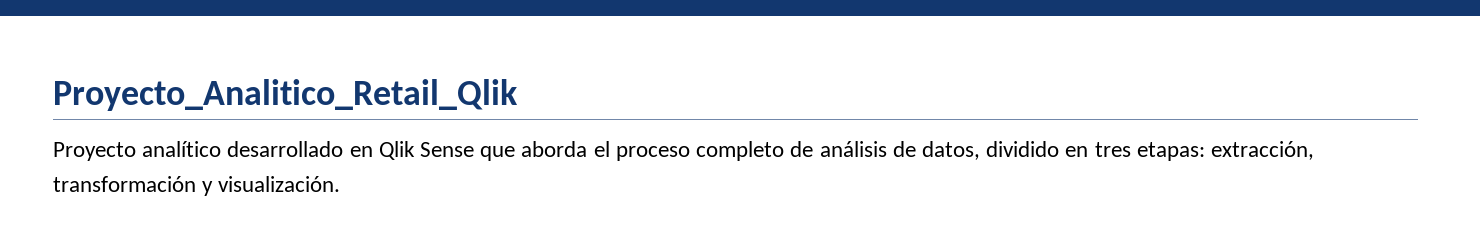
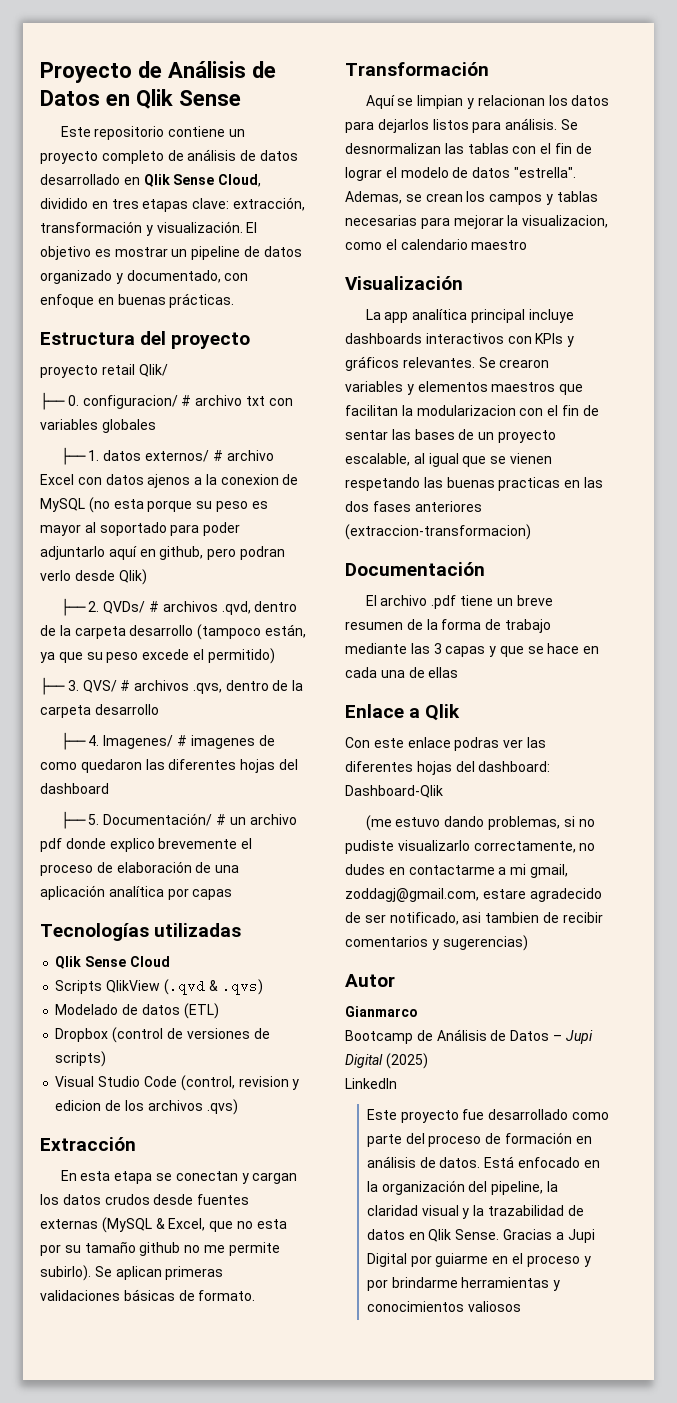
- Proyecto_Analitico_Retail_Qlik
- Proyecto analítico desarrollado en Qlik Sense que aborda el proceso completo de análisis de datos, dividido en tres etapas: extracción, transformación y visualización.
+ Proyecto de Análisis de Datos en Qlik Sense
+ Este repositorio contiene un proyecto completo de análisis de datos desarrollado en Qlik Sense Cloud, dividido en tres etapas clave: extracción, transformación y visualización.
+ El objetivo es mostrar un pipeline de datos organizado y documentado, con enfoque en buenas prácticas.
+ Estructura del proyecto
+ proyecto retail Qlik/
+ ├── 0. configuracion/ # archivo txt con variables globales
+ ├── 1. datos externos/ # archivo Excel con datos ajenos a la conexion de MySQL (no esta porque su peso es mayor al soportado para poder adjuntarlo aquí en github, pero podran verlo desde Qlik)
+ ├── 2. QVDs/ # archivos .qvd, dentro de la carpeta desarrollo (tampoco están, ya que su peso excede el permitido)
+ ├── 3. QVS/ # archivos .qvs, dentro de la carpeta desarrollo
+ ├── 4. Imagenes/ # imagenes de como quedaron las diferentes hojas del dashboard
+ ├── 5. Documentación/ # un archivo pdf donde explico brevemente el proceso de elaboración de una aplicación analítica por capas
+ Tecnologías utilizadas
+ Qlik Sense Cloud
+ Scripts QlikView (.qvd & .qvs)
+ Modelado de datos (ETL)
+ Dropbox (control de versiones de scripts)
+ Visual Studio Code (control, revision y edicion de los archivos .qvs)
+ Extracción
+ En esta etapa se conectan y cargan los datos crudos desde fuentes externas (MySQL & Excel, que no esta por su tamaño github no me permite subirlo). Se aplican primeras validaciones básicas de formato.
+ Transformación
+ Aquí se limpian y relacionan los datos para dejarlos listos para análisis. Se desnormalizan las tablas con el fin de lograr el modelo de datos "estrella". Ademas, se crean los campos y tablas necesarias para mejorar la visualizacion, como el calendario maestro
+ Visualización
+ La app analítica principal incluye dashboards interactivos con KPIs y gráficos relevantes. Se crearon variables y elementos maestros que facilitan la modularizacion con el fin de sentar las bases de un proyecto escalable, al igual que se vienen respetando las buenas practicas en las dos fases anteriores (extraccion-transformacion)
+ Documentación
+ El archivo .pdf tiene un breve resumen de la forma de trabajo mediante las 3 capas y que se hace en cada una de ellas
+ Enlace a Qlik
+ Con este enlace podras ver las diferentes hojas del dashboard: Dashboard-Qlik
+ (me estuvo dando problemas, si no pudiste visualizarlo correctamente, no dudes en contactarme a mi gmail, zoddagj@gmail.com, estare agradecido de ser notificado, asi tambien de recibir comentarios y sugerencias)
+ Autor
+ Gianmarco
+ Bootcamp de Análisis de Datos – Jupi Digital (2025)
+ LinkedIn
+ Este proyecto fue desarrollado como parte del proceso de formación en análisis de datos. Está enfocado en la organización del pipeline, la claridad visual y la trazabilidad de datos en Qlik Sense. Gracias a Jupi Digital por guiarme en el proceso y por brindarme herramientas y conocimientos valiosos

